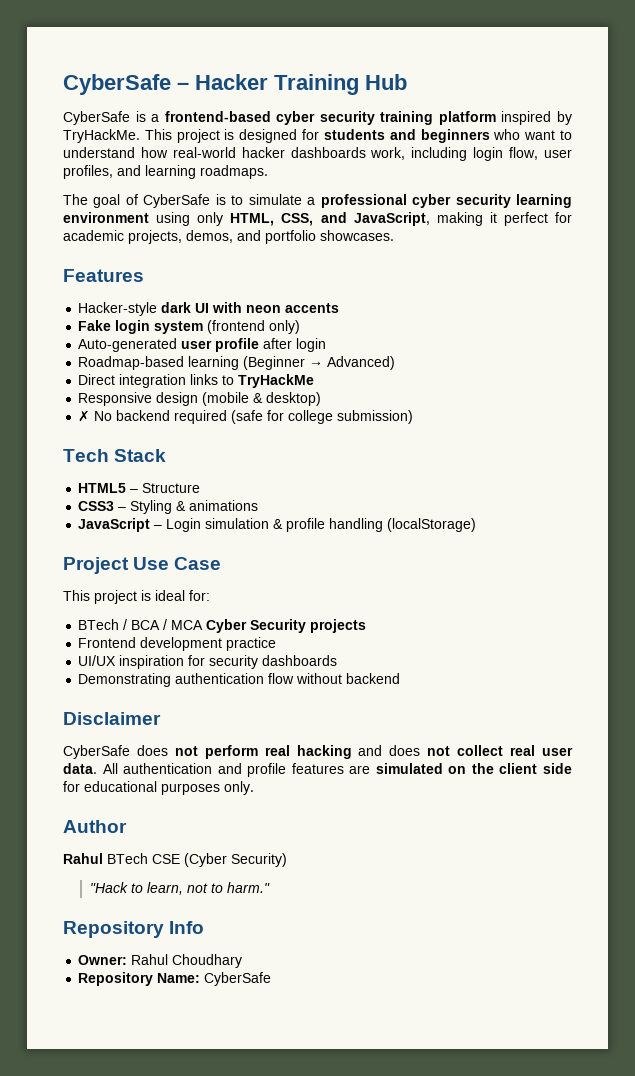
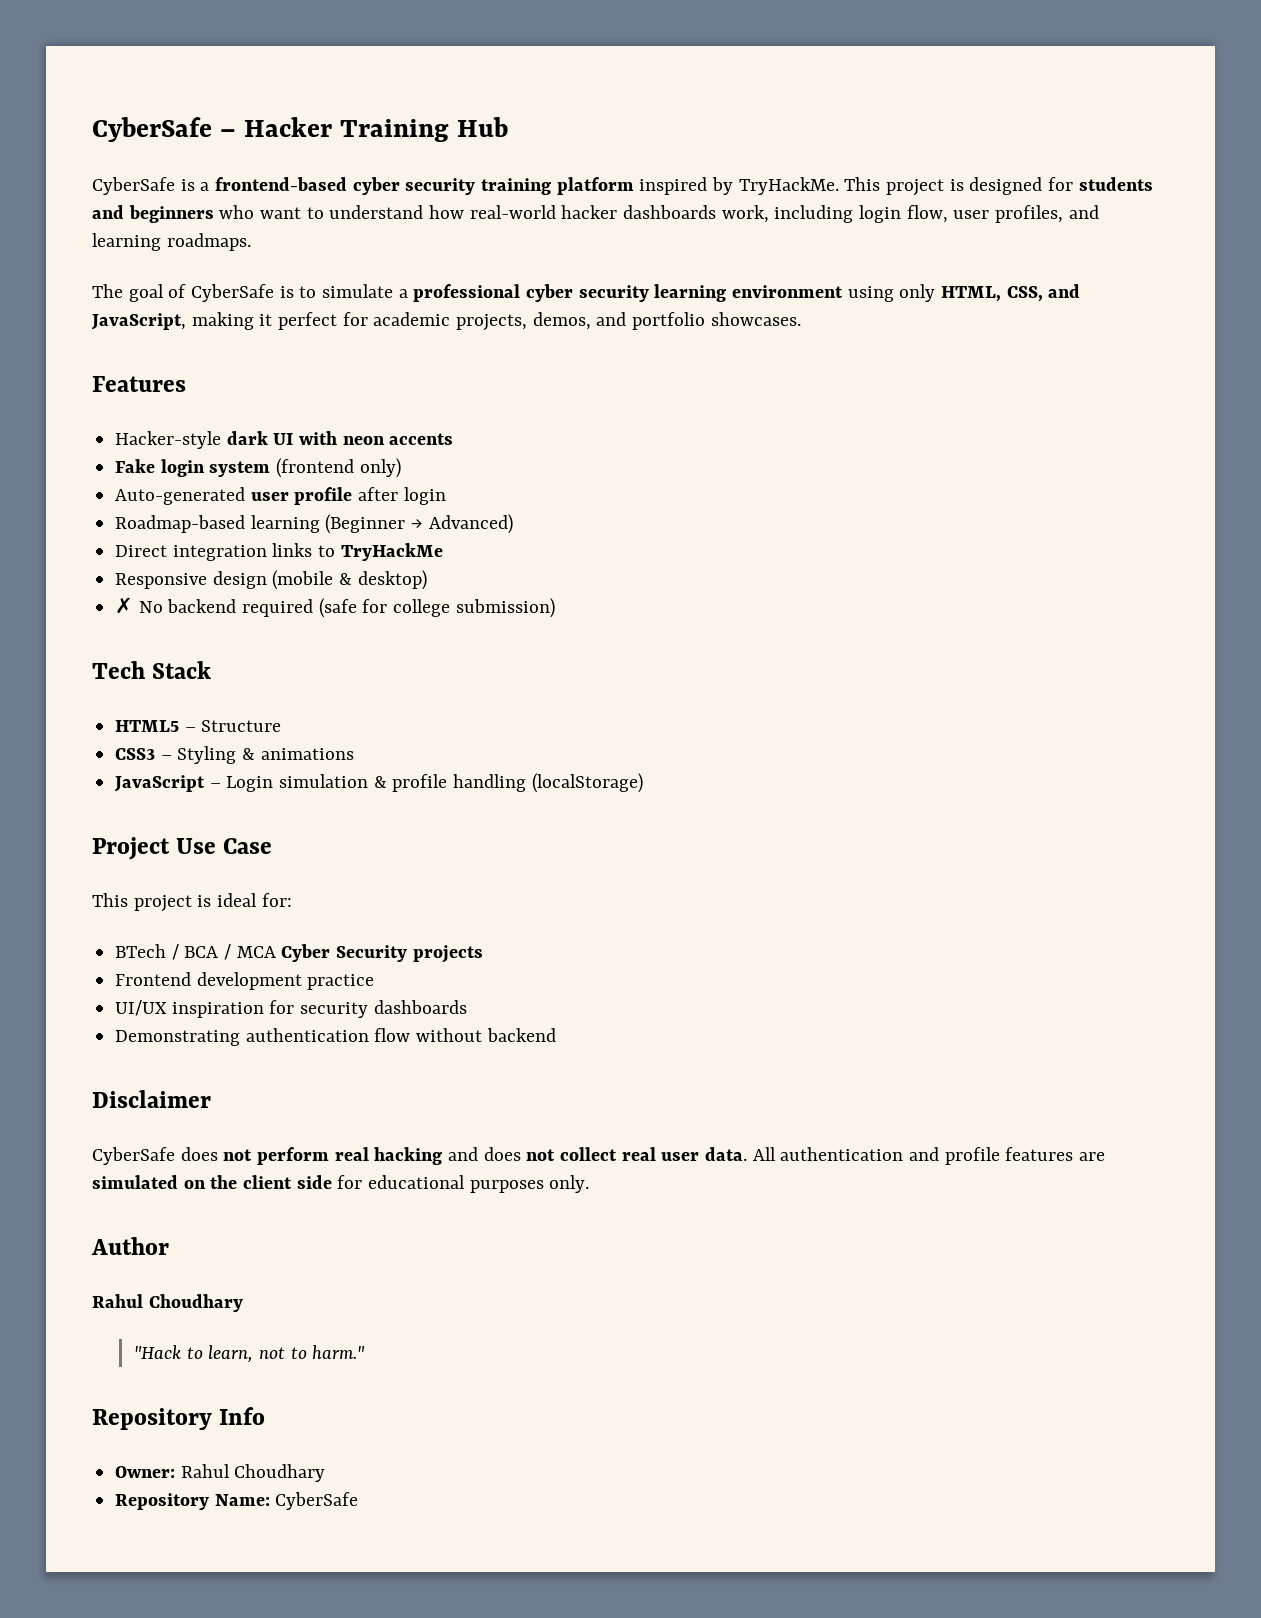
  Author
- Rahul BTech CSE (Cyber Security)
+ Rahul Choudhary

